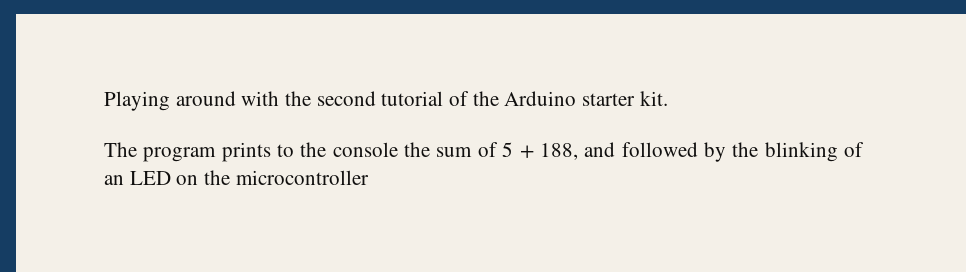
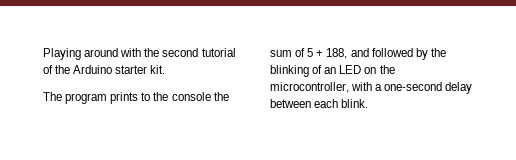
- The program prints to the console the sum of 5 + 188, and followed by the blinking of an LED on the microcontroller
+ The program prints to the console the sum of 5 + 188, and followed by the blinking of an LED on the microcontroller, with a one-second delay between each blink.

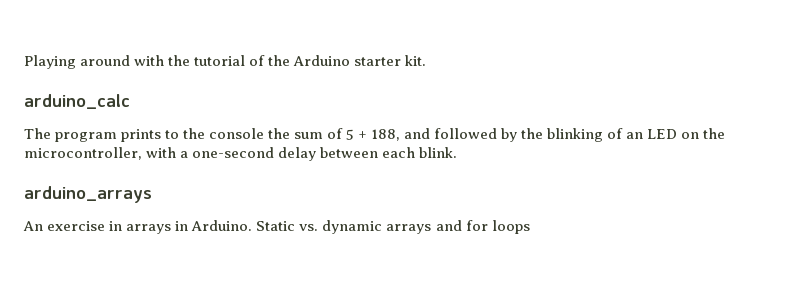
- Playing around with the second tutorial of the Arduino starter kit.
+ Playing around with the tutorial of the Arduino starter kit.
+ arduino_calc
+ arduino_arrays
+ An exercise in arrays in Arduino. Static vs. dynamic arrays and for loops

